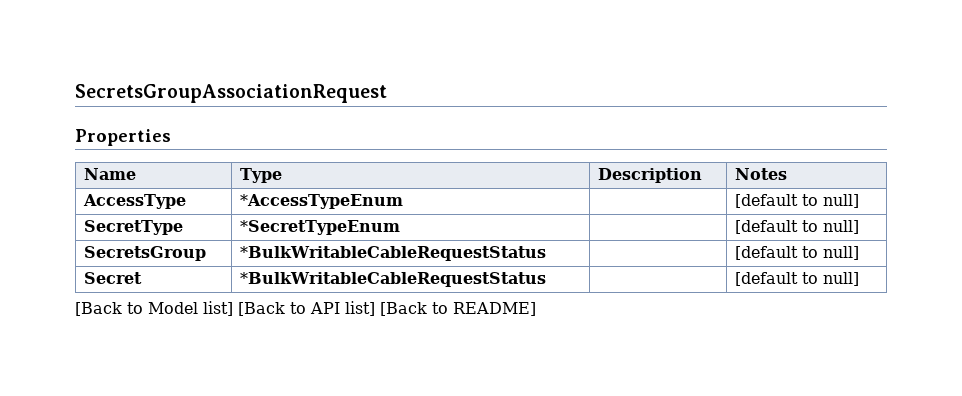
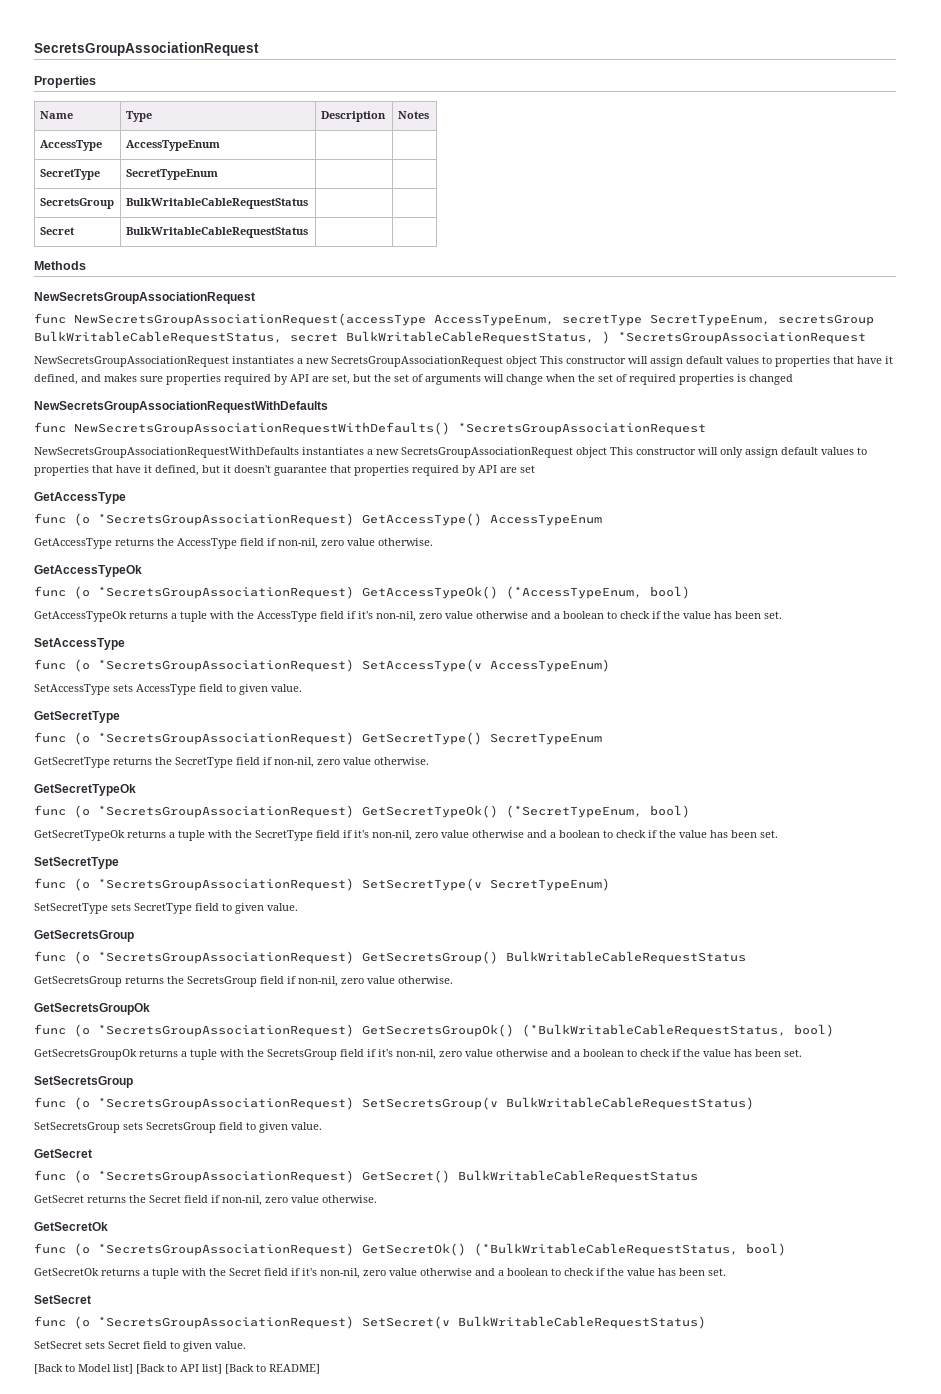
- AccessType | *AccessTypeEnum | | [default to null]
- SecretType | *SecretTypeEnum | | [default to null]
- SecretsGroup | *BulkWritableCableRequestStatus | | [default to null]
- Secret | *BulkWritableCableRequestStatus | | [default to null]
+ AccessType | AccessTypeEnum | |
+ SecretType | SecretTypeEnum | |
+ SecretsGroup | BulkWritableCableRequestStatus | |
+ Secret | BulkWritableCableRequestStatus | |
+ Methods
+ NewSecretsGroupAssociationRequest
+ func NewSecretsGroupAssociationRequest(accessType AccessTypeEnum, secretType SecretTypeEnum, secretsGroup BulkWritableCableRequestStatus, secret BulkWritableCableRequestStatus, ) *SecretsGroupAssociationRequest
+ NewSecretsGroupAssociationRequest instantiates a new SecretsGroupAssociationRequest object This constructor will assign default values to properties that have it defined, and makes sure properties required by API are set, but the set of arguments will change when the set of required properties is changed
+ NewSecretsGroupAssociationRequestWithDefaults
+ func NewSecretsGroupAssociationRequestWithDefaults() *SecretsGroupAssociationRequest
+ NewSecretsGroupAssociationRequestWithDefaults instantiates a new SecretsGroupAssociationRequest object This constructor will only assign default values to properties that have it defined, but it doesn't guarantee that properties required by API are set
+ GetAccessType
+ func (o *SecretsGroupAssociationRequest) GetAccessType() AccessTypeEnum
+ GetAccessType returns the AccessType field if non-nil, zero value otherwise.
+ GetAccessTypeOk
+ func (o *SecretsGroupAssociationRequest) GetAccessTypeOk() (*AccessTypeEnum, bool)
+ GetAccessTypeOk returns a tuple with the AccessType field if it's non-nil, zero value otherwise and a boolean to check if the value has been set.
+ SetAccessType
+ func (o *SecretsGroupAssociationRequest) SetAccessType(v AccessTypeEnum)
+ SetAccessType sets AccessType field to given value.
+ GetSecretType
+ func (o *SecretsGroupAssociationRequest) GetSecretType() SecretTypeEnum
+ GetSecretType returns the SecretType field if non-nil, zero value otherwise.
+ GetSecretTypeOk
+ func (o *SecretsGroupAssociationRequest) GetSecretTypeOk() (*SecretTypeEnum, bool)
+ GetSecretTypeOk returns a tuple with the SecretType field if it's non-nil, zero value otherwise and a boolean to check if the value has been set.
+ SetSecretType
+ func (o *SecretsGroupAssociationRequest) SetSecretType(v SecretTypeEnum)
+ SetSecretType sets SecretType field to given value.
+ GetSecretsGroup
+ func (o *SecretsGroupAssociationRequest) GetSecretsGroup() BulkWritableCableRequestStatus
+ GetSecretsGroup returns the SecretsGroup field if non-nil, zero value otherwise.
+ GetSecretsGroupOk
+ func (o *SecretsGroupAssociationRequest) GetSecretsGroupOk() (*BulkWritableCableRequestStatus, bool)
+ GetSecretsGroupOk returns a tuple with the SecretsGroup field if it's non-nil, zero value otherwise and a boolean to check if the value has been set.
+ SetSecretsGroup
+ func (o *SecretsGroupAssociationRequest) SetSecretsGroup(v BulkWritableCableRequestStatus)
+ SetSecretsGroup sets SecretsGroup field to given value.
+ GetSecret
+ func (o *SecretsGroupAssociationRequest) GetSecret() BulkWritableCableRequestStatus
+ GetSecret returns the Secret field if non-nil, zero value otherwise.
+ GetSecretOk
+ func (o *SecretsGroupAssociationRequest) GetSecretOk() (*BulkWritableCableRequestStatus, bool)
+ GetSecretOk returns a tuple with the Secret field if it's non-nil, zero value otherwise and a boolean to check if the value has been set.
+ SetSecret
+ func (o *SecretsGroupAssociationRequest) SetSecret(v BulkWritableCableRequestStatus)
+ SetSecret sets Secret field to given value.

